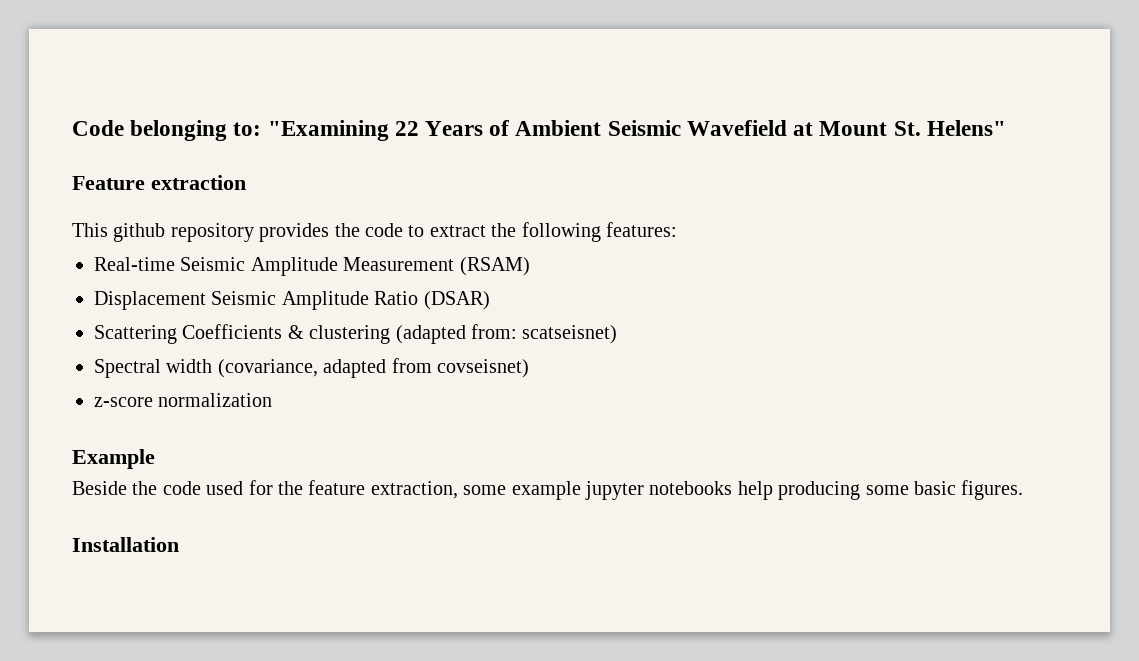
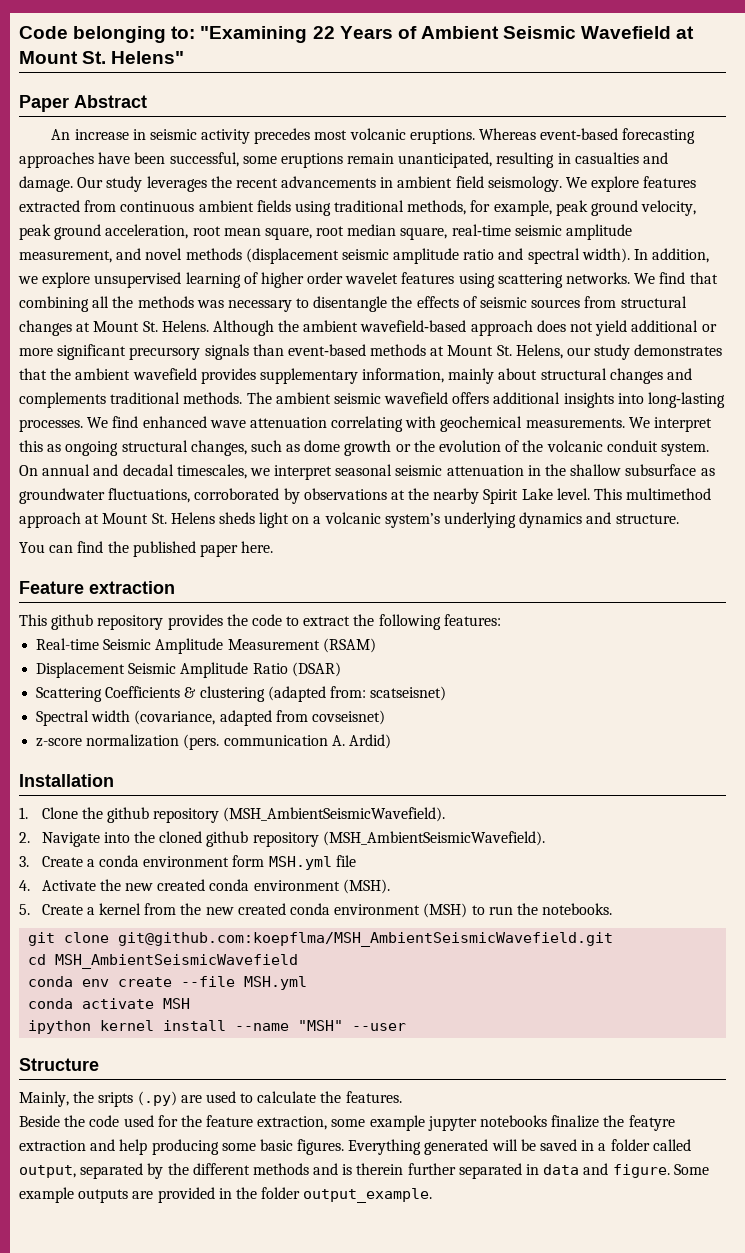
+ Paper Abstract
+ An increase in seismic activity precedes most volcanic eruptions. Whereas event‐based forecasting approaches have been successful, some eruptions remain unanticipated, resulting in casualties and damage. Our study leverages the recent advancements in ambient field seismology. We explore features extracted from continuous ambient fields using traditional methods, for example, peak ground velocity, peak ground acceleration, root mean square, root median square, real‐time seismic amplitude measurement, and novel methods (displacement seismic amplitude ratio and spectral width). In addition, we explore unsupervised learning of higher order wavelet features using scattering networks. We find that combining all the methods was necessary to disentangle the effects of seismic sources from structural changes at Mount St. Helens. Although the ambient wavefield‐based approach does not yield additional or more significant precursory signals than event‐based methods at Mount St. Helens, our study demonstrates that the ambient wavefield provides supplementary information, mainly about structural changes and complements traditional methods. The ambient seismic wavefield offers additional insights into long‐lasting processes. We find enhanced wave attenuation correlating with geochemical measurements. We interpret this as ongoing structural changes, such as dome growth or the evolution of the volcanic conduit system. On annual and decadal timescales, we interpret seasonal seismic attenuation in the shallow subsurface as groundwater fluctuations, corroborated by observations at the nearby Spirit Lake level. This multimethod approach at Mount St. Helens sheds light on a volcanic system’s underlying dynamics and structure.
+ You can find the published paper here.
- z-score normalization
- Example
+ z-score normalization (pers. communication A. Ardid)
+ Installation
+ 1. Clone the github repository (MSH_AmbientSeismicWavefield).
+ 2. Navigate into the cloned github repository (MSH_AmbientSeismicWavefield).
+ 3. Create a conda environment form MSH.yml file
+ 4. Activate the new created conda environment (MSH).
+ 5. Create a kernel from the new created conda environment (MSH) to run the notebooks.
+ git clone git@github.com:koepflma/MSH_AmbientSeismicWavefield.git
+ cd MSH_AmbientSeismicWavefield
+ conda env create --file MSH.yml
+ conda activate MSH
+ ipython kernel install --name "MSH" --user
+ Structure
+ Mainly, the sripts (.py) are used to calculate the features.
- Beside the code used for the feature extraction, some example jupyter notebooks help producing some basic figures.
- Installation
+ Beside the code used for the feature extraction, some example jupyter notebooks finalize the featyre extraction and help producing some basic figures. Everything generated will be saved in a folder called output, separated by the different methods and is therein further separated in data and figure. Some example outputs are provided in the folder output_example.

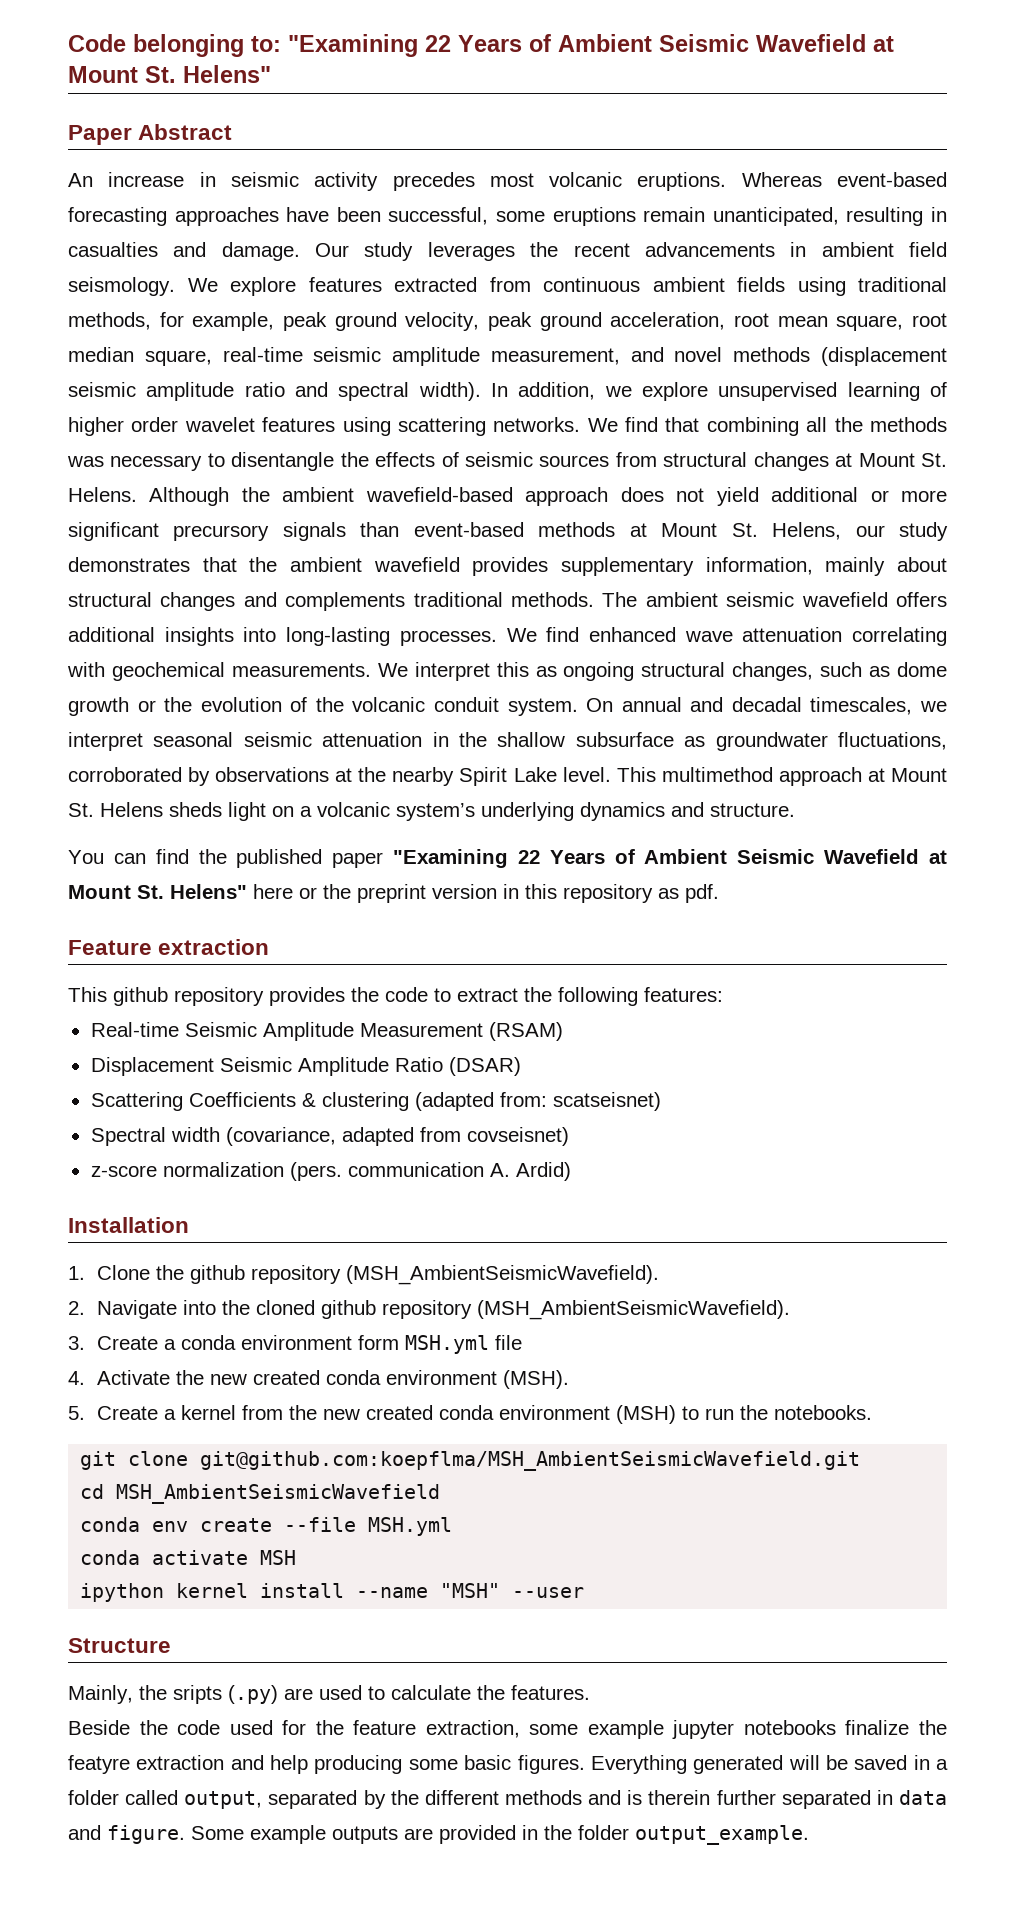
- You can find the published paper here.
+ You can find the published paper "Examining 22 Years of Ambient Seismic Wavefield at Mount St. Helens" here or the preprint version in this repository as pdf.

